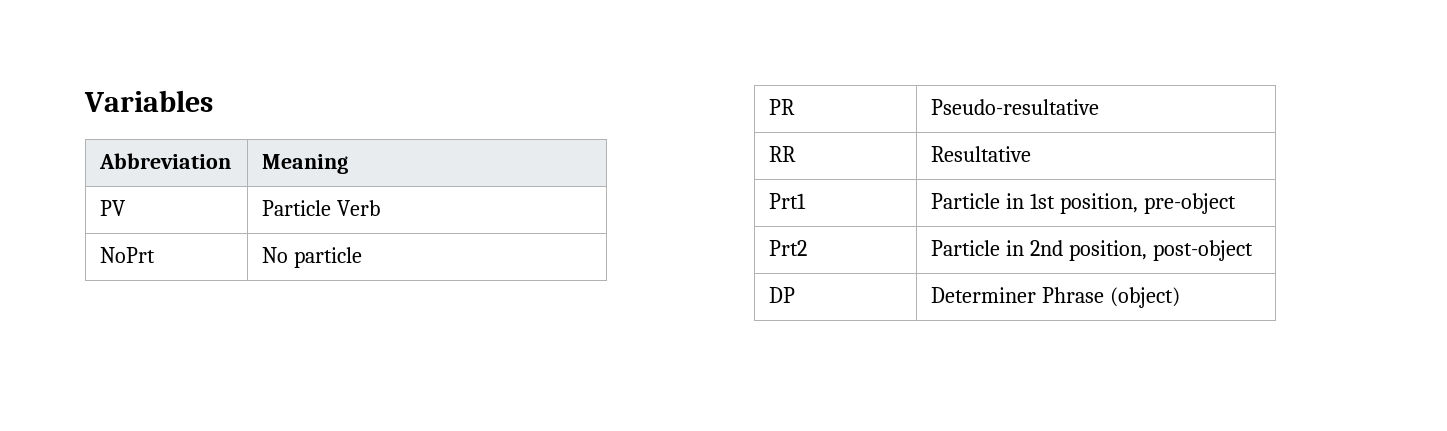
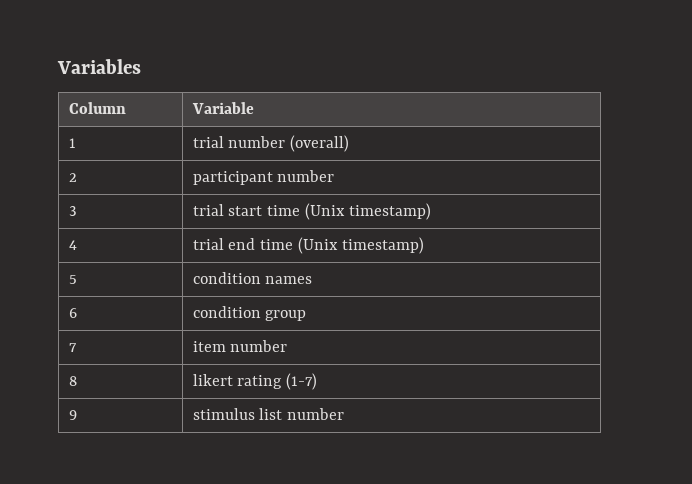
- Abbreviation | Meaning
- PV | Particle Verb
- NoPrt | No particle
- PR | Pseudo-resultative
- RR | Resultative
- Prt1 | Particle in 1st position, pre-object
- Prt2 | Particle in 2nd position, post-object
- DP | Determiner Phrase (object)
+ Column | Variable
+ 1 | trial number (overall)
+ 2 | participant number
+ 3 | trial start time (Unix timestamp)
+ 4 | trial end time (Unix timestamp)
+ 5 | condition names
+ 6 | condition group
+ 7 | item number
+ 8 | likert rating (1-7)
+ 9 | stimulus list number

